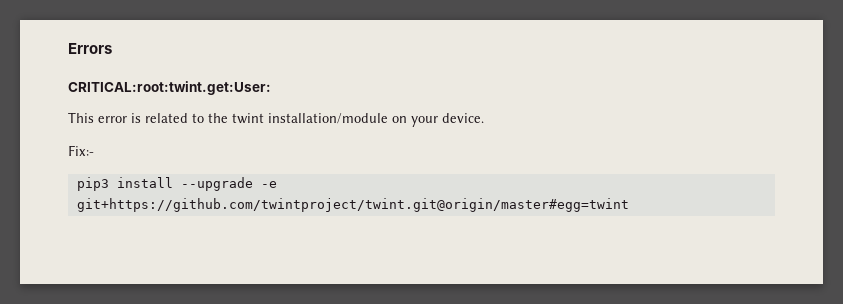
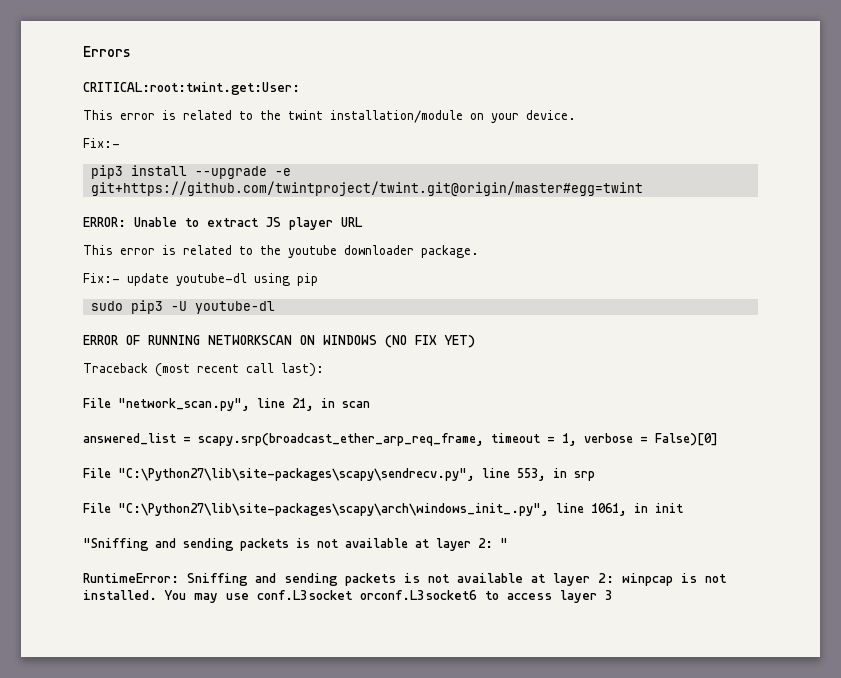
+ ERROR: Unable to extract JS player URL
+ This error is related to the youtube downloader package.
+ Fix:- update youtube-dl using pip
+ sudo pip3 -U youtube-dl
+ ERROR OF RUNNING NETWORKSCAN ON WINDOWS (NO FIX YET)
+ Traceback (most recent call last):
+ File "network_scan.py", line 21, in scan
+ answered_list = scapy.srp(broadcast_ether_arp_req_frame, timeout = 1, verbose = False)[0]
+ File "C:\Python27\lib\site-packages\scapy\sendrecv.py", line 553, in srp
+ File "C:\Python27\lib\site-packages\scapy\arch\windows_init_.py", line 1061, in init
+ "Sniffing and sending packets is not available at layer 2: "
+ RuntimeError: Sniffing and sending packets is not available at layer 2: winpcap is not installed. You may use conf.L3socket orconf.L3socket6 to access layer 3

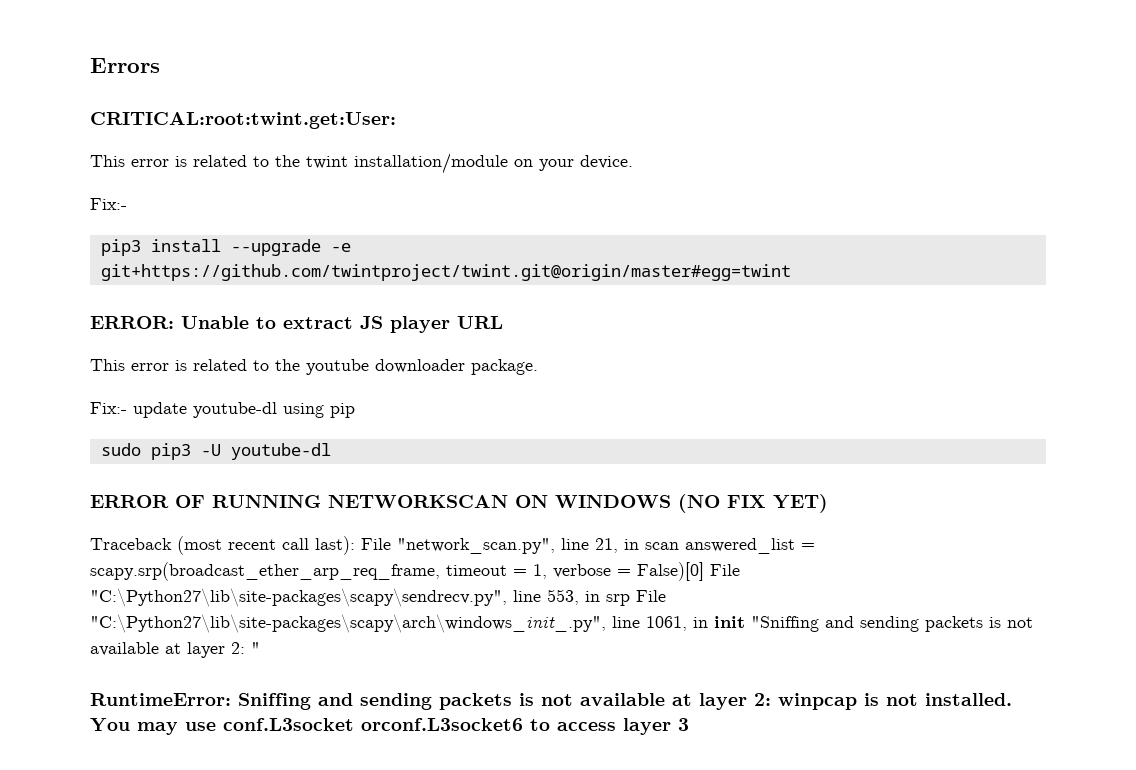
- Traceback (most recent call last):
- File "network_scan.py", line 21, in scan
- answered_list = scapy.srp(broadcast_ether_arp_req_frame, timeout = 1, verbose = False)[0]
- File "C:\Python27\lib\site-packages\scapy\sendrecv.py", line 553, in srp
- File "C:\Python27\lib\site-packages\scapy\arch\windows_init_.py", line 1061, in init
- "Sniffing and sending packets is not available at layer 2: "
+ Traceback (most recent call last): File "network_scan.py", line 21, in scan answered_list = scapy.srp(broadcast_ether_arp_req_frame, timeout = 1, verbose = False)[0] File "C:\Python27\lib\site-packages\scapy\sendrecv.py", line 553, in srp File "C:\Python27\lib\site-packages\scapy\arch\windows_init_.py", line 1061, in init "Sniffing and sending packets is not available at layer 2: "

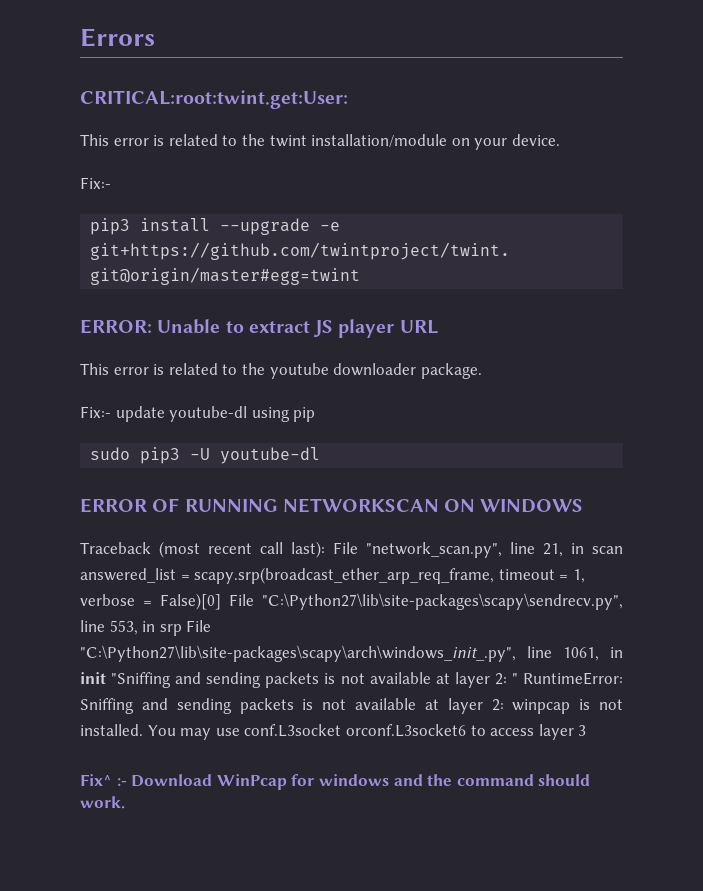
- ERROR OF RUNNING NETWORKSCAN ON WINDOWS (NO FIX YET)
+ ERROR OF RUNNING NETWORKSCAN ON WINDOWS
- Traceback (most recent call last): File "network_scan.py", line 21, in scan answered_list = scapy.srp(broadcast_ether_arp_req_frame, timeout = 1, verbose = False)[0] File "C:\Python27\lib\site-packages\scapy\sendrecv.py", line 553, in srp File "C:\Python27\lib\site-packages\scapy\arch\windows_init_.py", line 1061, in init "Sniffing and sending packets is not available at layer 2: "
- RuntimeError: Sniffing and sending packets is not available at layer 2: winpcap is not installed.
+ Traceback (most recent call last): File "network_scan.py", line 21, in scan answered_list = scapy.srp(broadcast_ether_arp_req_frame, timeout = 1, verbose = False)[0] File "C:\Python27\lib\site-packages\scapy\sendrecv.py", line 553, in srp File "C:\Python27\lib\site-packages\scapy\arch\windows_init_.py", line 1061, in init "Sniffing and sending packets is not available at layer 2: " RuntimeError: Sniffing and sending packets is not available at layer 2: winpcap is not installed.
+ Fix^ :- Download WinPcap for windows and the command should work.

